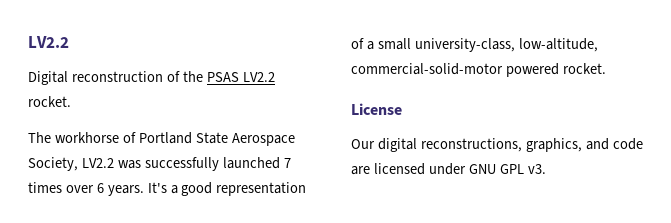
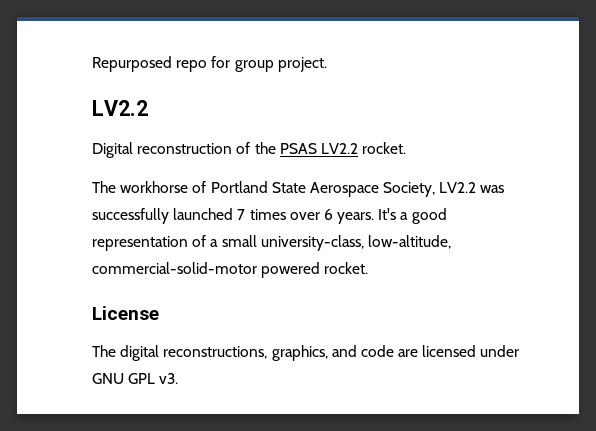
+ Repurposed repo for group project.
- Our digital reconstructions, graphics, and code are licensed under GNU GPL v3.
+ The digital reconstructions, graphics, and code are licensed under GNU GPL v3.

